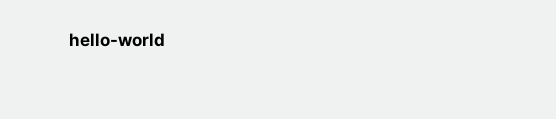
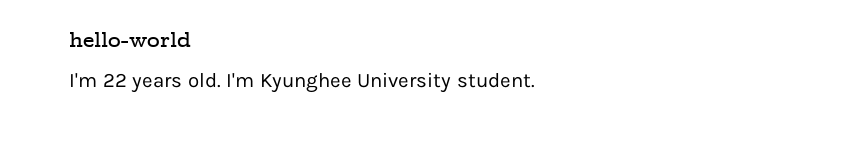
+ I'm 22 years old. I'm Kyunghee University student.

